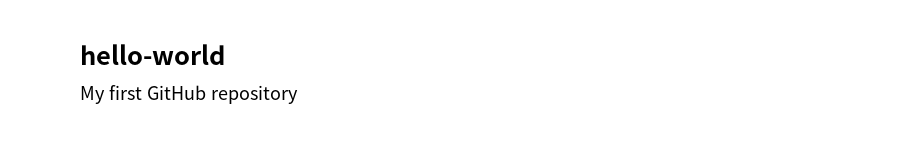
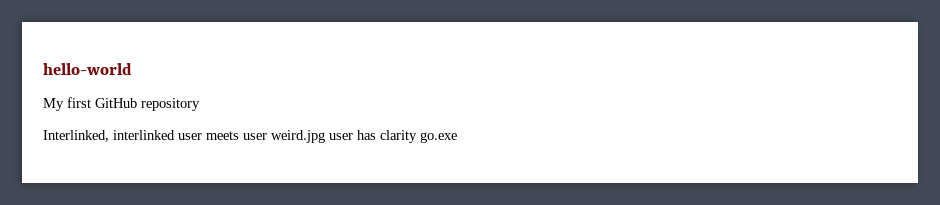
+ Interlinked, interlinked user meets user weird.jpg user has clarity go.exe

